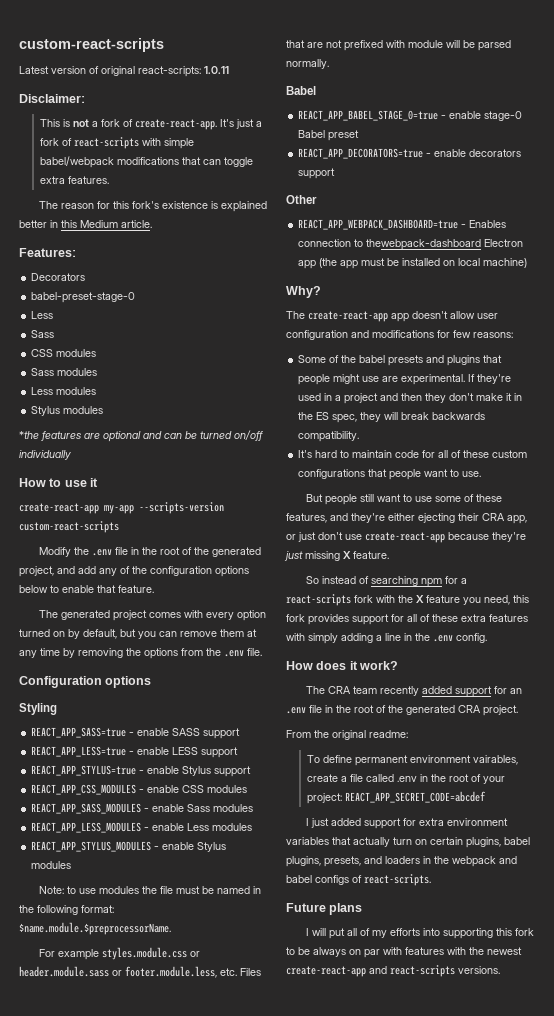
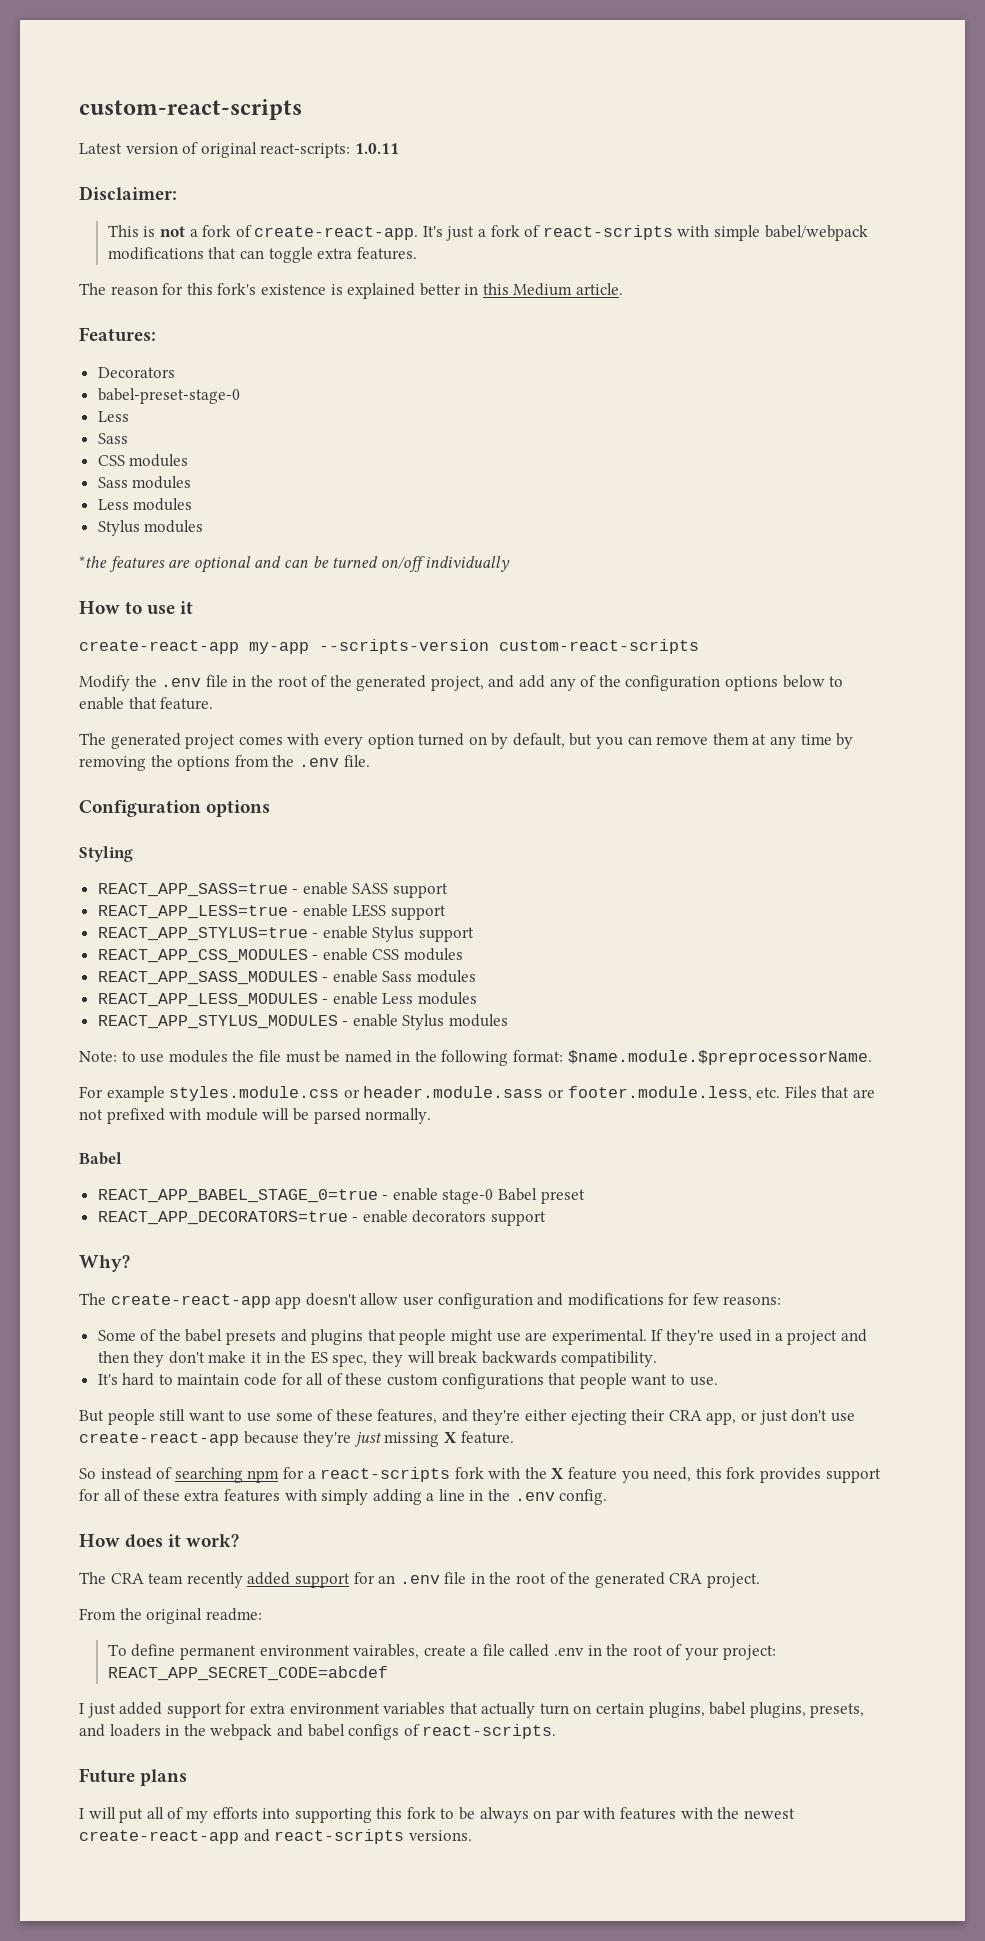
- Other
- REACT_APP_WEBPACK_DASHBOARD=true - Enables connection to thewebpack-dashboard Electron app (the app must be installed on local machine)

